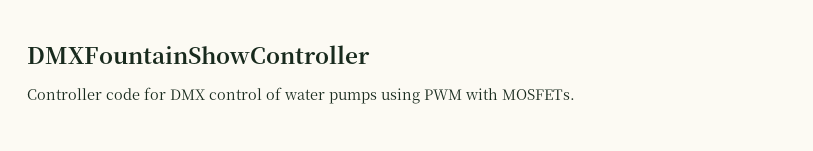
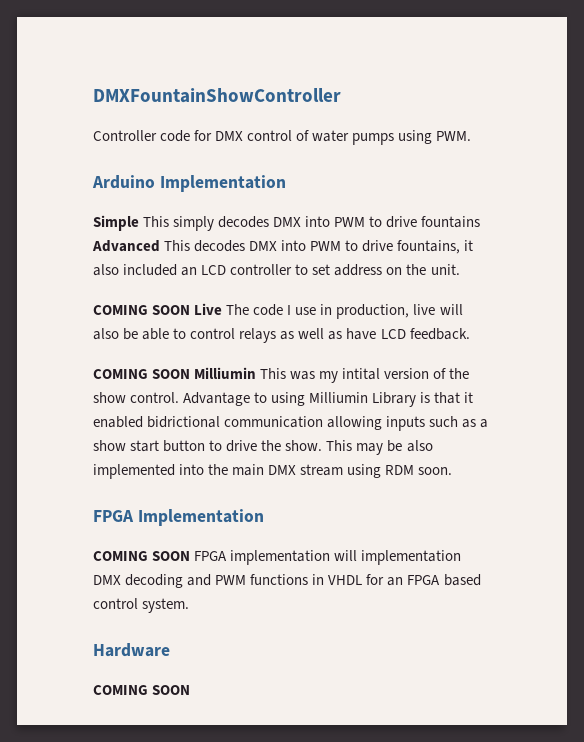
- Controller code for DMX control of water pumps using PWM with MOSFETs.
+ Controller code for DMX control of water pumps using PWM.
+ Arduino Implementation
+ Simple This simply decodes DMX into PWM to drive fountains Advanced This decodes DMX into PWM to drive fountains, it also included an LCD controller to set address on the unit.
+ COMING SOON Live The code I use in production, live will also be able to control relays as well as have LCD feedback.
+ COMING SOON Milliumin This was my intital version of the show control. Advantage to using Milliumin Library is that it enabled bidrictional communication allowing inputs such as a show start button to drive the show. This may be also implemented into the main DMX stream using RDM soon.
+ FPGA Implementation
+ COMING SOON FPGA implementation will implementation DMX decoding and PWM functions in VHDL for an FPGA based control system.
+ Hardware
+ COMING SOON

